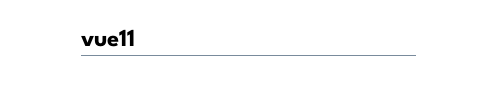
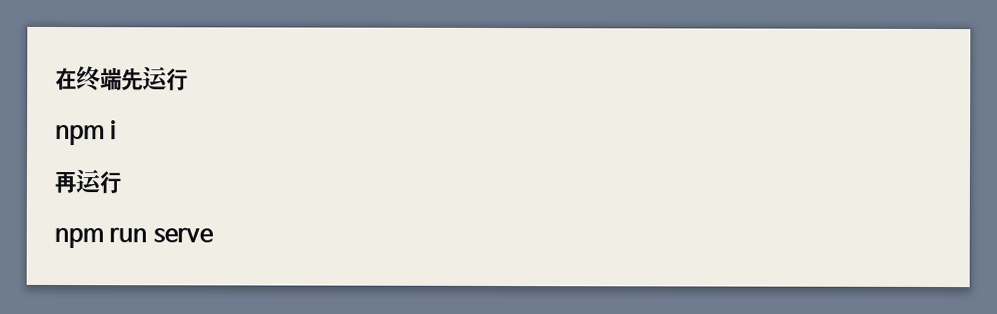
- vue11
+ 在终端先运行
+ npm i
+ 再运行
+ npm run serve

